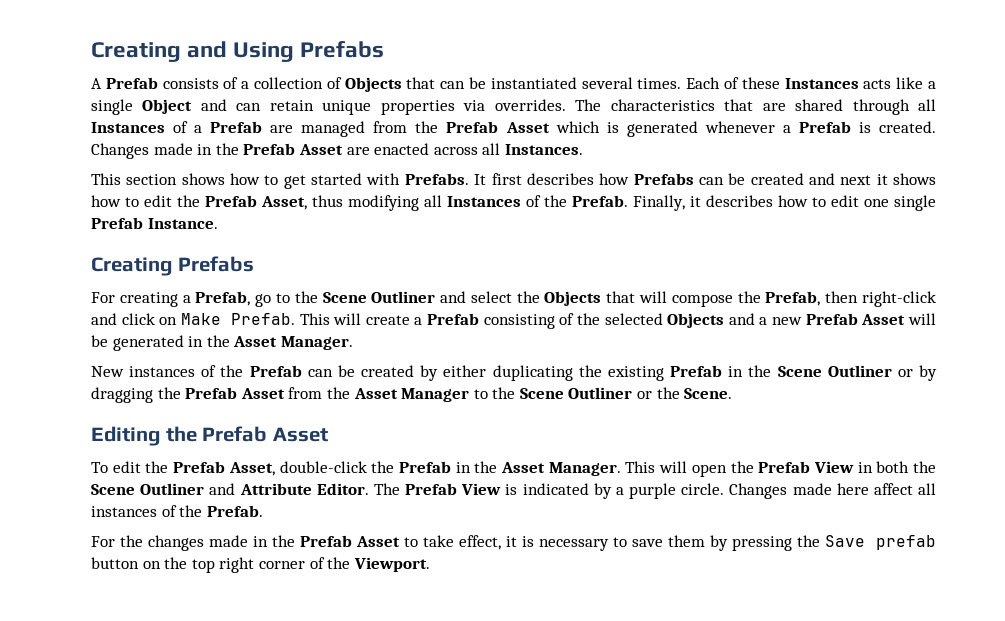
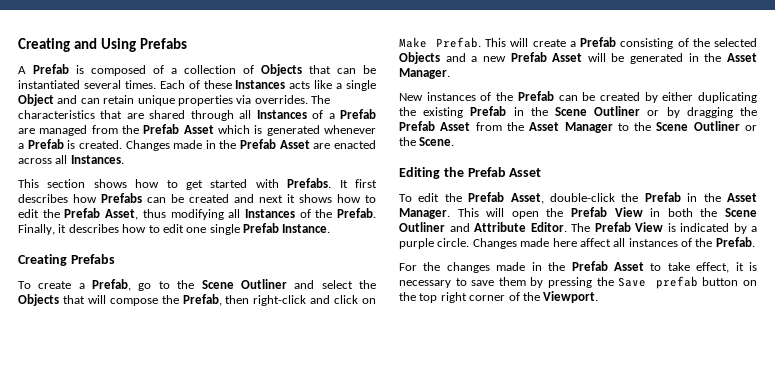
- A Prefab consists of a collection of Objects that can be instantiated several times.
+ A Prefab is composed of a collection of Objects that can be instantiated several times.
- For creating a Prefab, go to the Scene Outliner and select the Objects that will compose the Prefab, then right-click and click on Make Prefab.
+ To create a Prefab, go to the Scene Outliner and select the Objects that will compose the Prefab, then right-click and click on Make Prefab.

